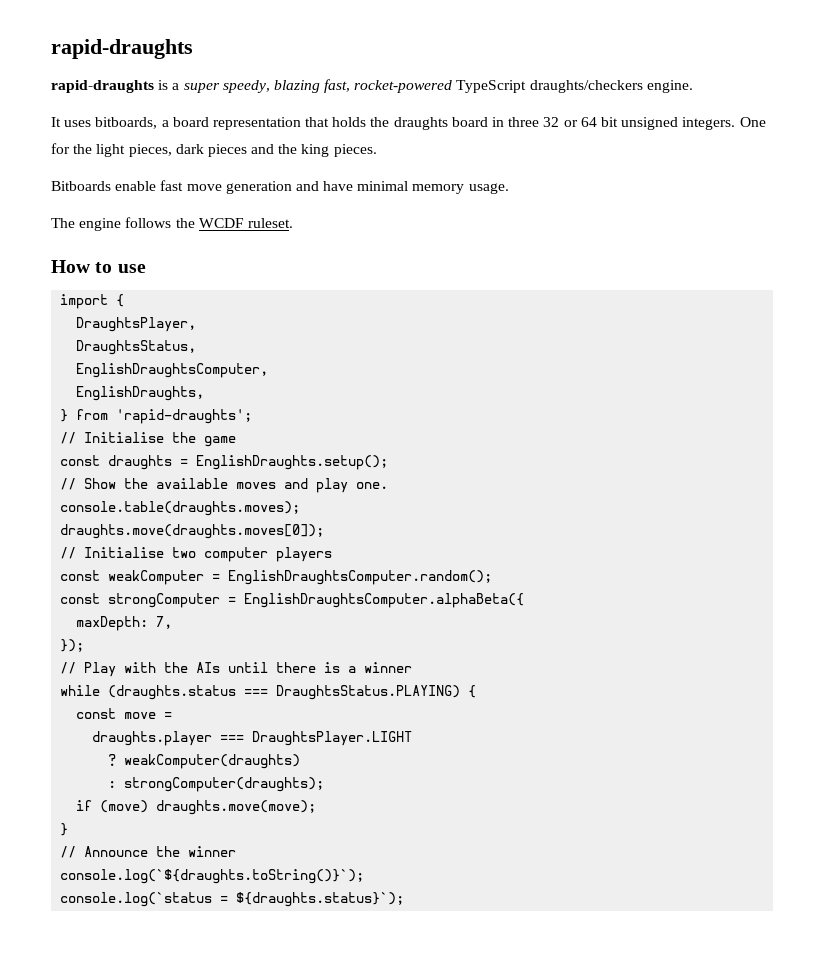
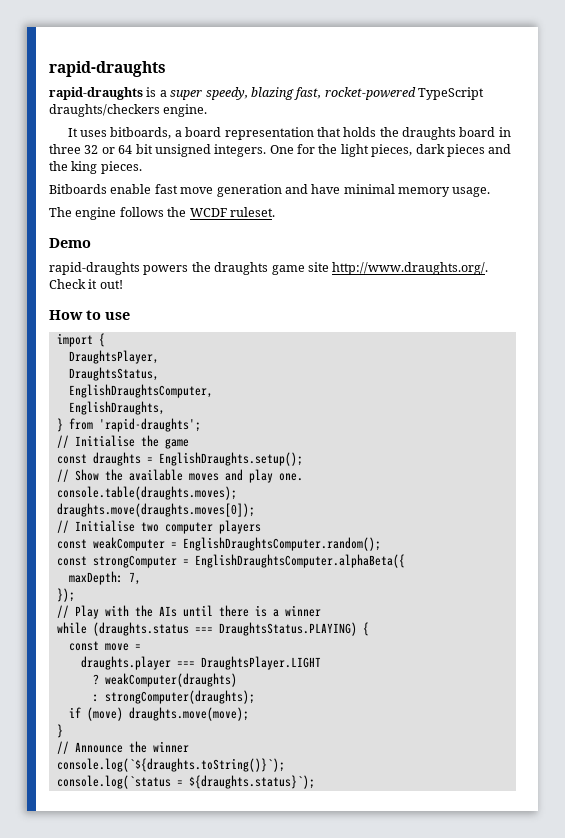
+ Demo
+ rapid-draughts powers the draughts game site http://www.draughts.org/. Check it out!

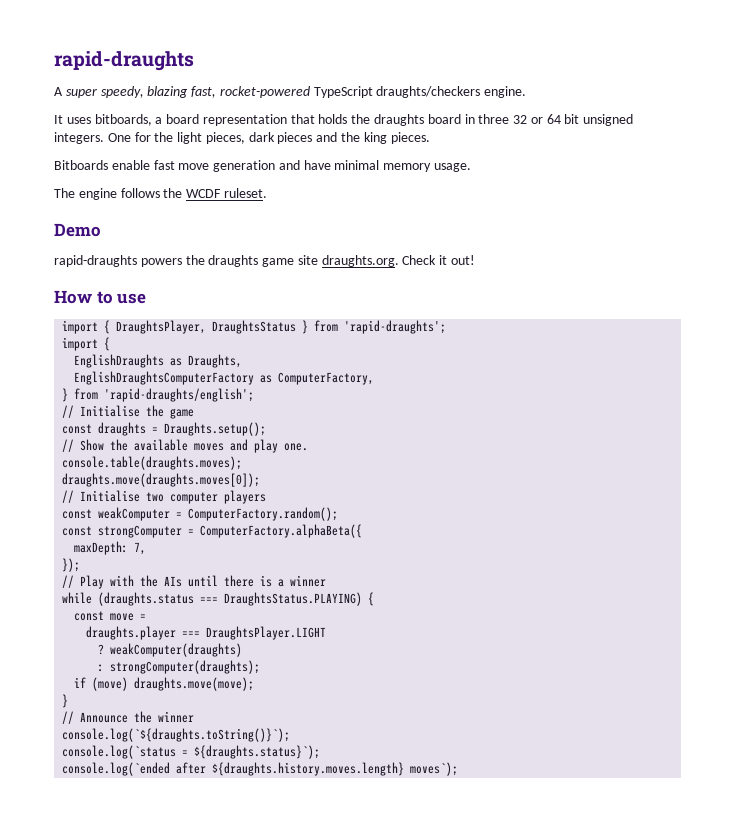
- rapid-draughts is a super speedy, blazing fast, rocket-powered TypeScript draughts/checkers engine.
+ A super speedy, blazing fast, rocket-powered TypeScript draughts/checkers engine.
- rapid-draughts powers the draughts game site http://www.draughts.org/. Check it out!
+ rapid-draughts powers the draughts game site draughts.org. Check it out!
+ import { DraughtsPlayer, DraughtsStatus } from 'rapid-draughts';
  import {
- DraughtsPlayer,
- DraughtsStatus,
- EnglishDraughtsComputer,
- EnglishDraughts,
- } from 'rapid-draughts';
+ EnglishDraughts as Draughts,
+ EnglishDraughtsComputerFactory as ComputerFactory,
+ } from 'rapid-draughts/english';
- const draughts = EnglishDraughts.setup();
+ const draughts = Draughts.setup();
- const weakComputer = EnglishDraughtsComputer.random();
+ const weakComputer = ComputerFactory.random();
- const strongComputer = EnglishDraughtsComputer.alphaBeta({
+ const strongComputer = ComputerFactory.alphaBeta({
+ console.log(`ended after ${draughts.history.moves.length} moves`);

